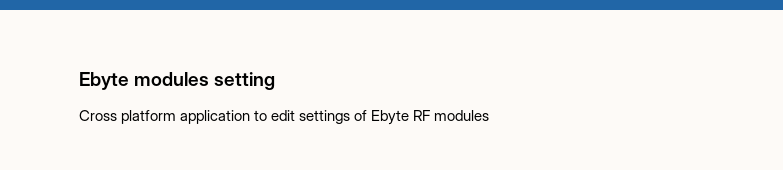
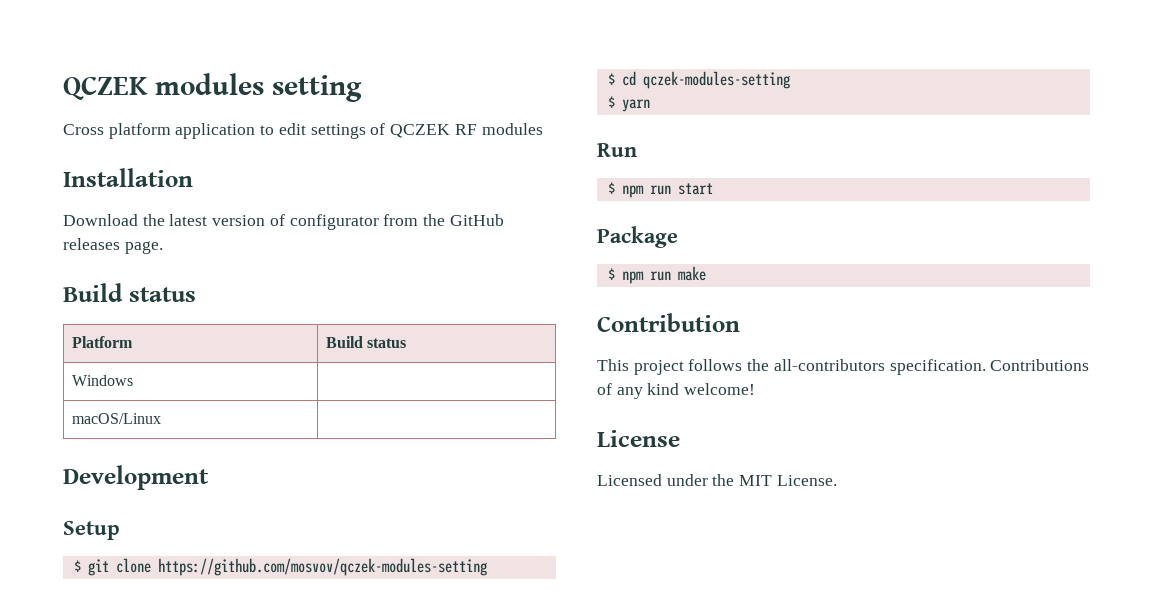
- Ebyte modules setting
+ QCZEK modules setting
- Cross platform application to edit settings of Ebyte RF modules
+ Cross platform application to edit settings of QCZEK RF modules
+ Installation
+ Download the latest version of configurator from the GitHub releases page.
+ Build status
+ Platform | Build status
+ Windows |
+ macOS/Linux |
+ Development
+ Setup
+ $ git clone https://github.com/mosvov/qczek-modules-setting
+ $ cd qczek-modules-setting
+ $ yarn
+ Run
+ $ npm run start
+ Package
+ $ npm run make
+ Contribution
+ This project follows the all-contributors specification. Contributions of any kind welcome!
+ License
+ Licensed under the MIT License.

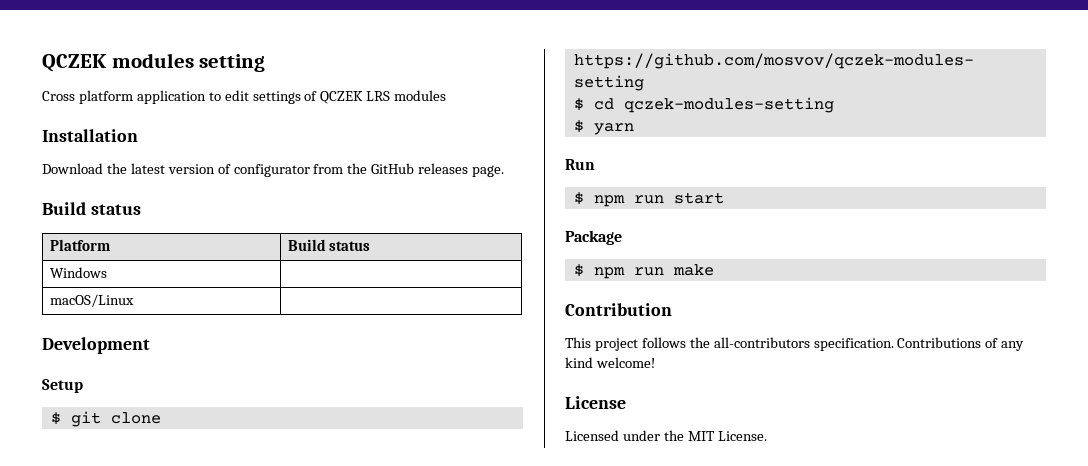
- Cross platform application to edit settings of QCZEK RF modules
+ Cross platform application to edit settings of QCZEK LRS modules

